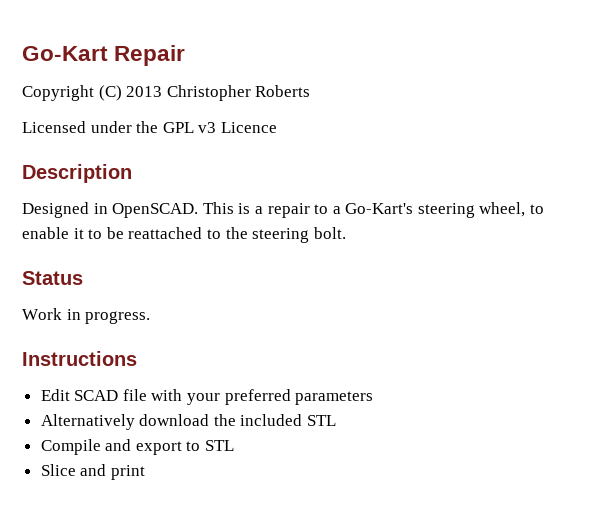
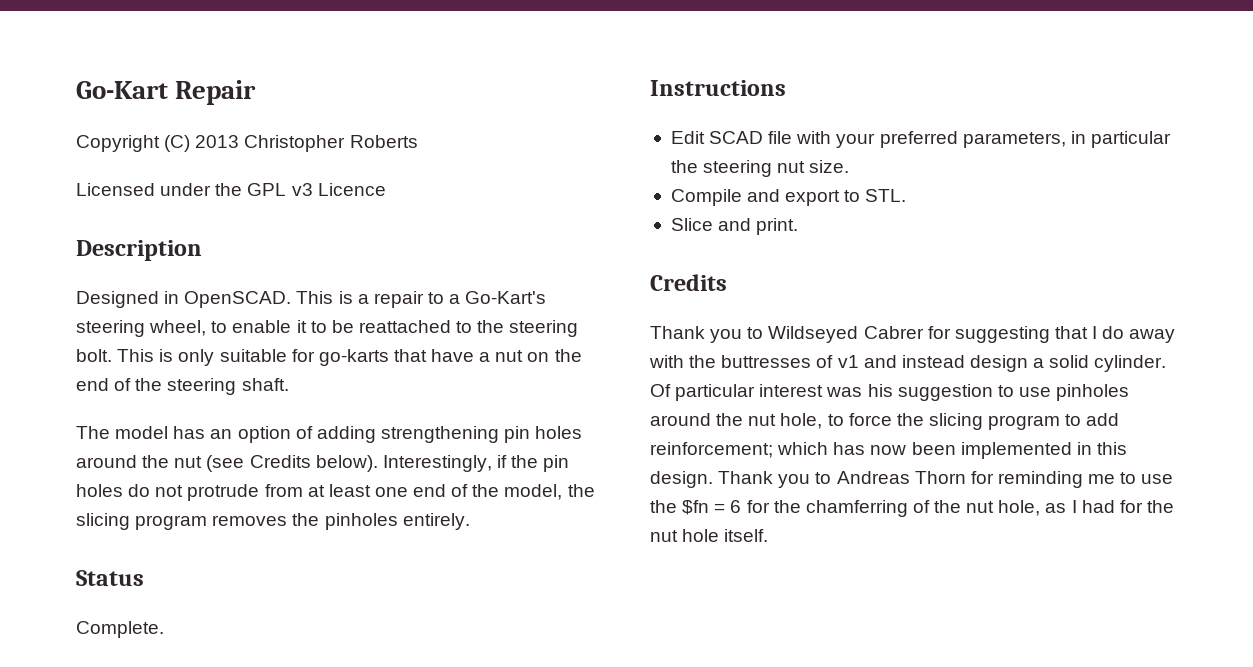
- This is a repair to a Go-Kart's steering wheel, to enable it to be reattached to the steering bolt.
+ This is a repair to a Go-Kart's steering wheel, to enable it to be reattached to the steering bolt. This is only suitable for go-karts that have a nut on the end of the steering shaft.
+ The model has an option of adding strengthening pin holes around the nut (see Credits below). Interestingly, if the pin holes do not protrude from at least one end of the model, the slicing program removes the pinholes entirely.
  Status
- Work in progress.
+ Complete.
- Edit SCAD file with your preferred parameters
- Alternatively download the included STL
+ Edit SCAD file with your preferred parameters, in particular the steering nut size.
- Compile and export to STL
+ Compile and export to STL.
- Slice and print
+ Slice and print.
+ Credits
+ Thank you to Wildseyed Cabrer for suggesting that I do away with the buttresses of v1 and instead design a solid cylinder. Of particular interest was his suggestion to use pinholes around the nut hole, to force the slicing program to add reinforcement; which has now been implemented in this design. Thank you to Andreas Thorn for reminding me to use the $fn = 6 for the chamferring of the nut hole, as I had for the nut hole itself.

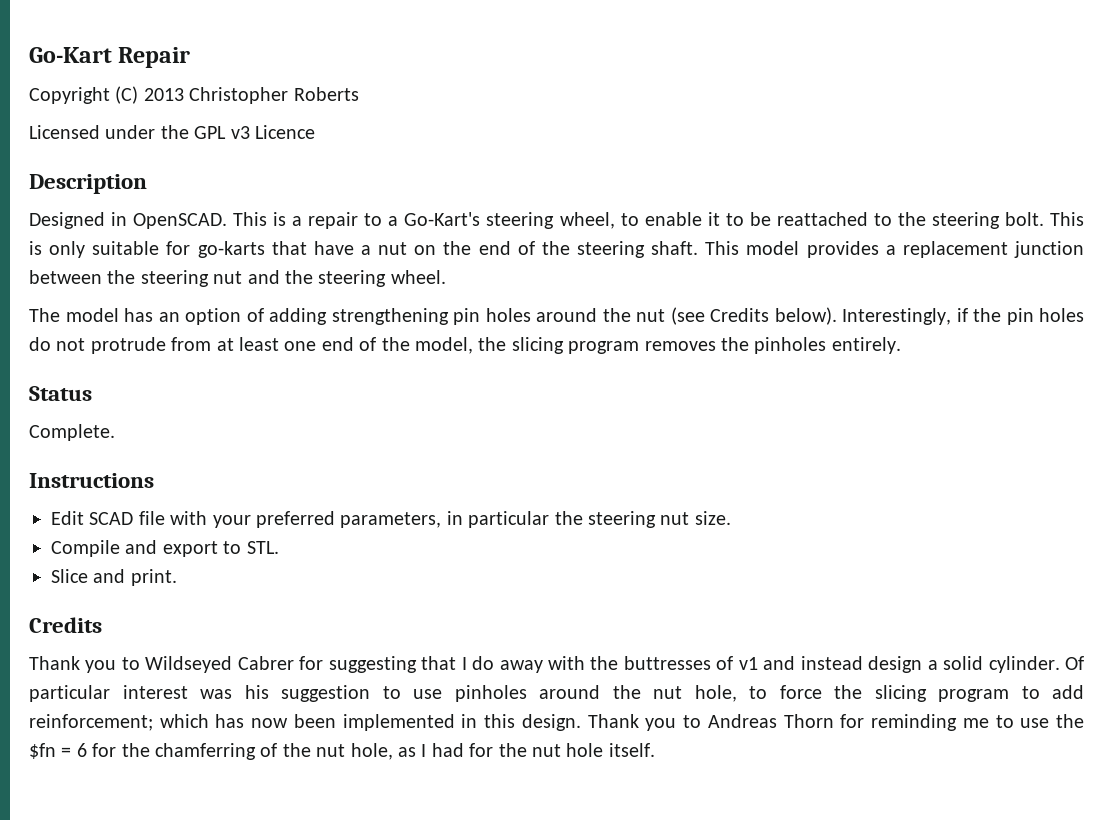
+ This model provides a replacement junction between the steering nut and the steering wheel.

